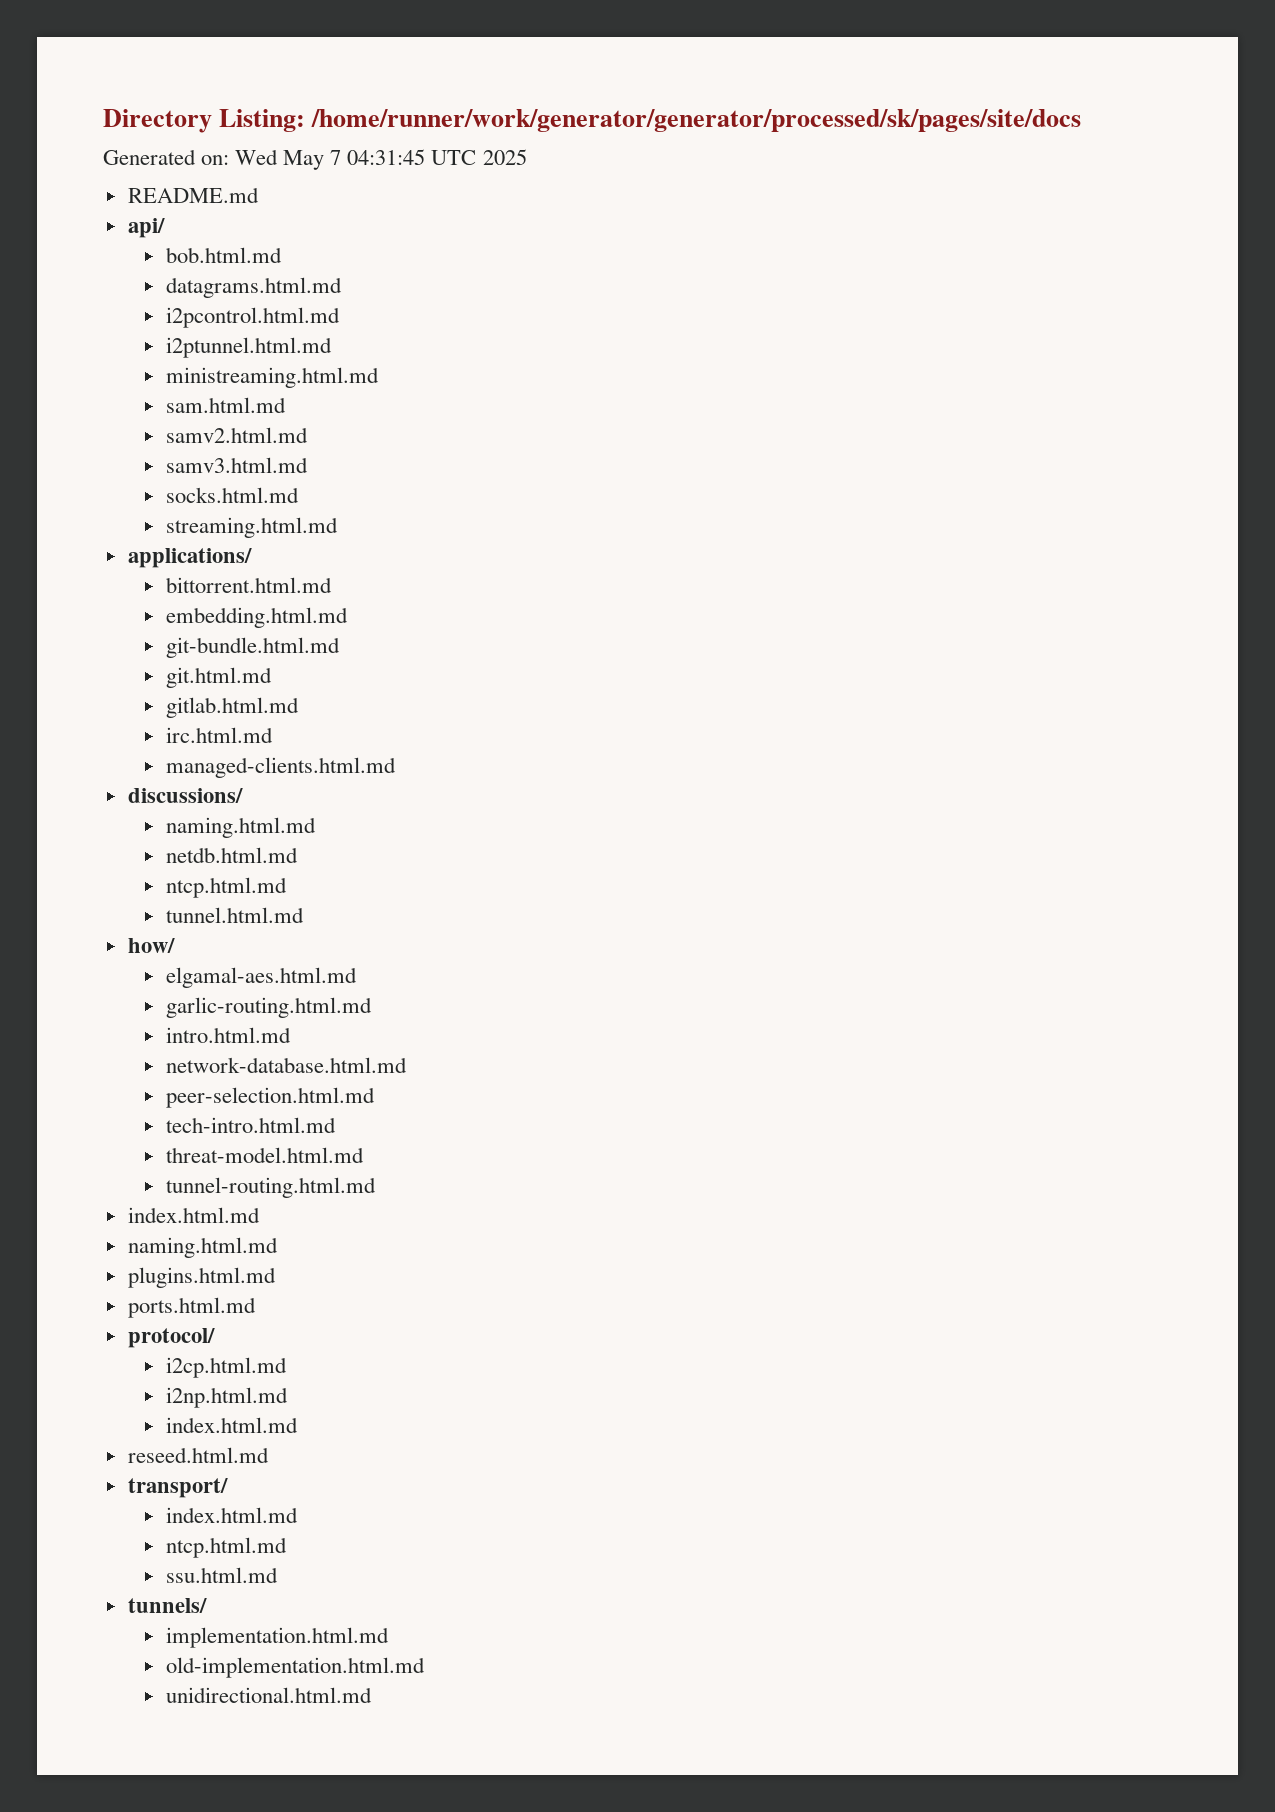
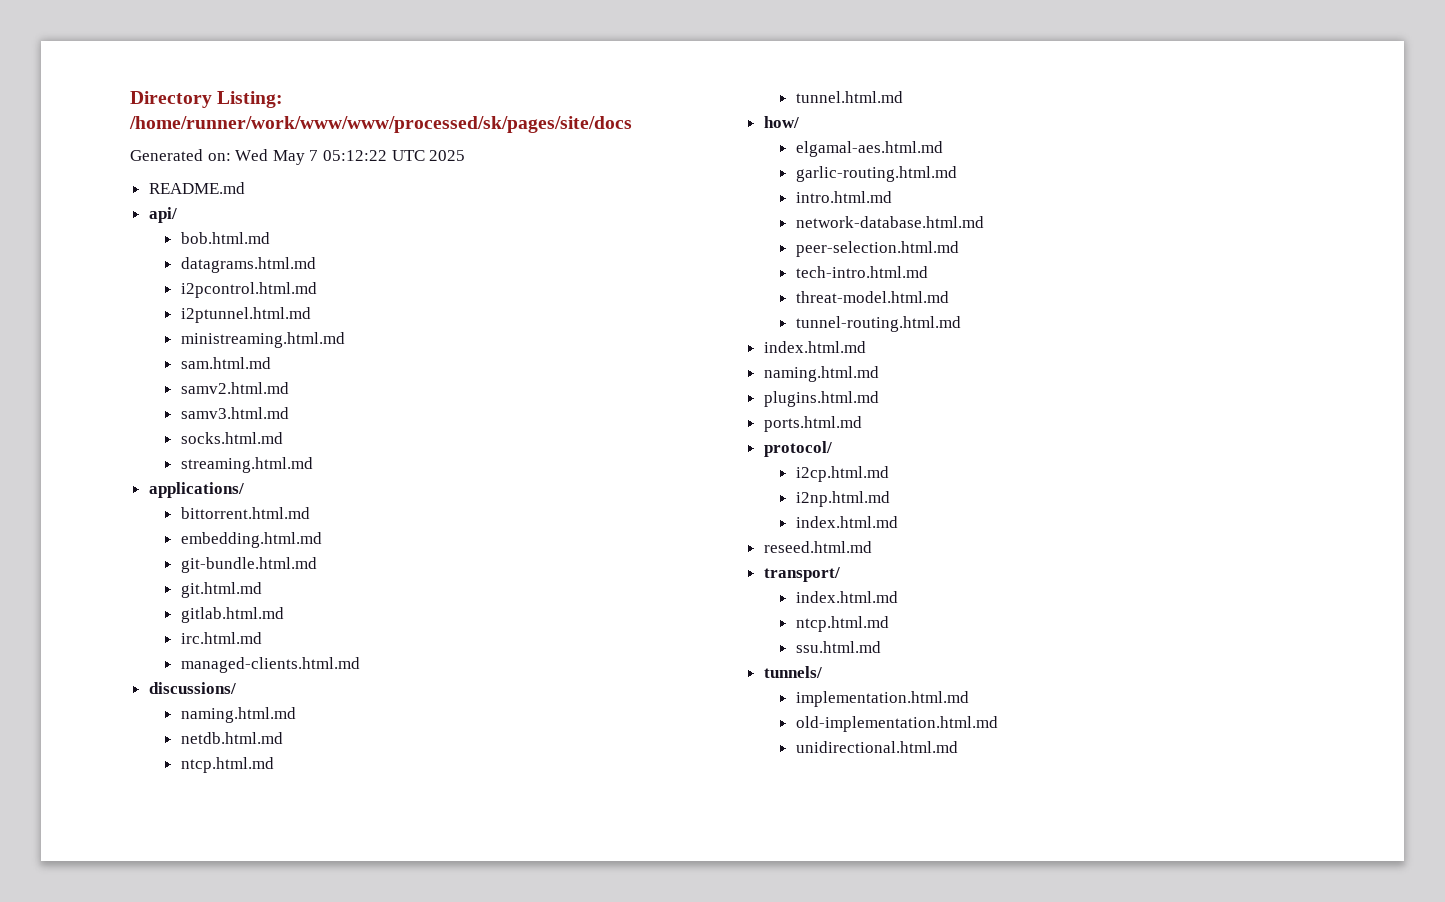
- Directory Listing: /home/runner/work/generator/generator/processed/sk/pages/site/docs
+ Directory Listing: /home/runner/work/www/www/processed/sk/pages/site/docs
- Generated on: Wed May 7 04:31:45 UTC 2025
+ Generated on: Wed May 7 05:12:22 UTC 2025

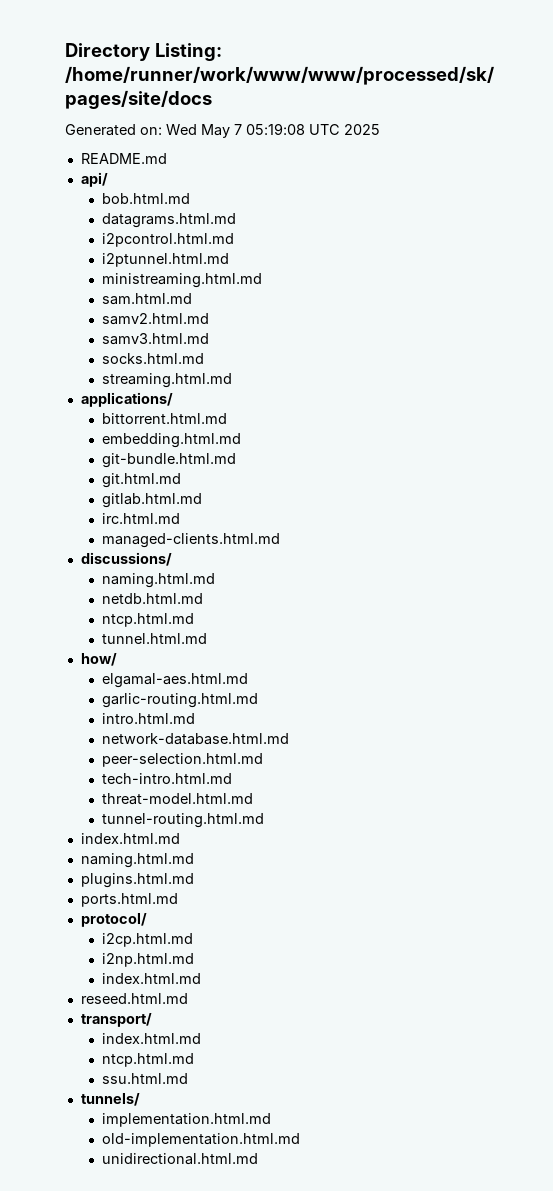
- Generated on: Wed May 7 05:12:22 UTC 2025
+ Generated on: Wed May 7 05:19:08 UTC 2025

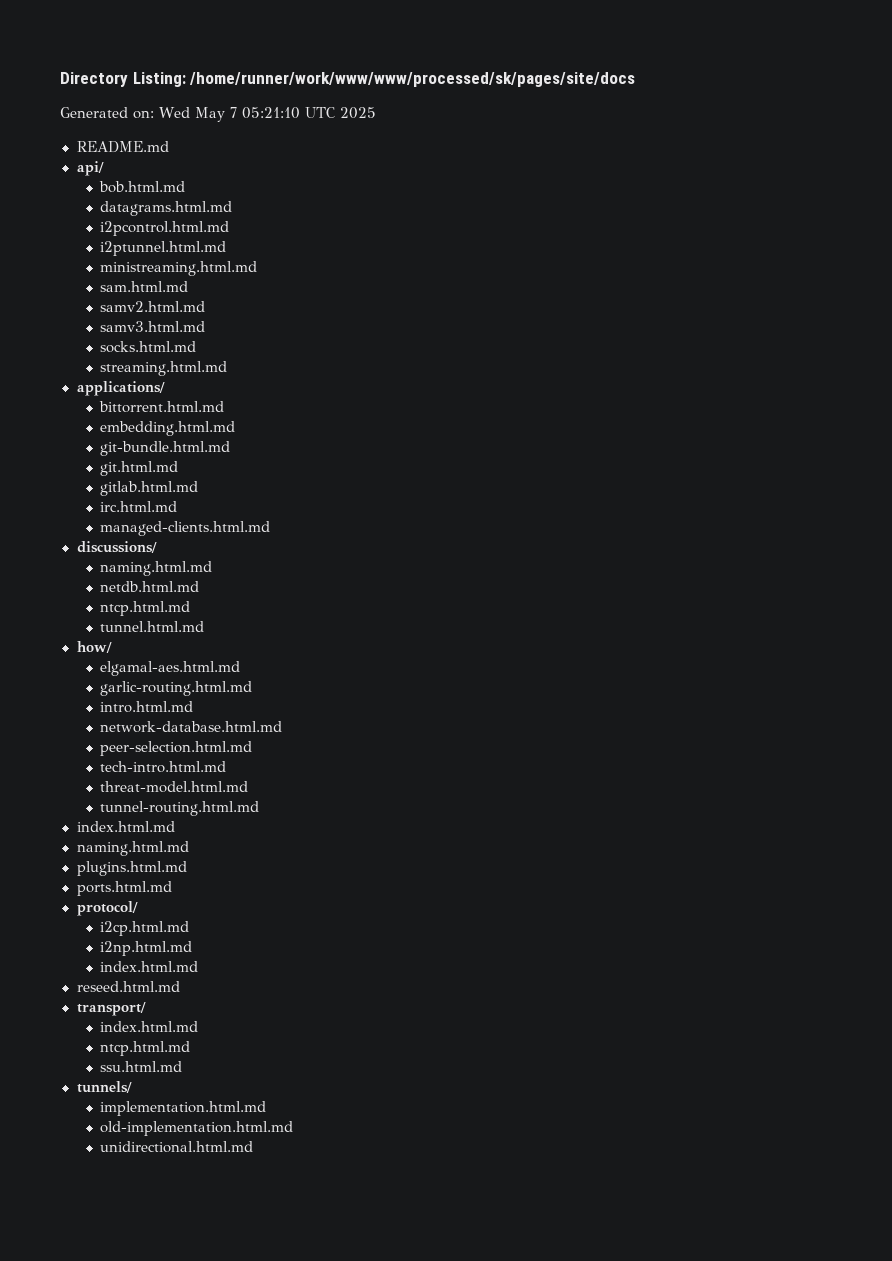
- Generated on: Wed May 7 05:19:08 UTC 2025
+ Generated on: Wed May 7 05:21:10 UTC 2025

